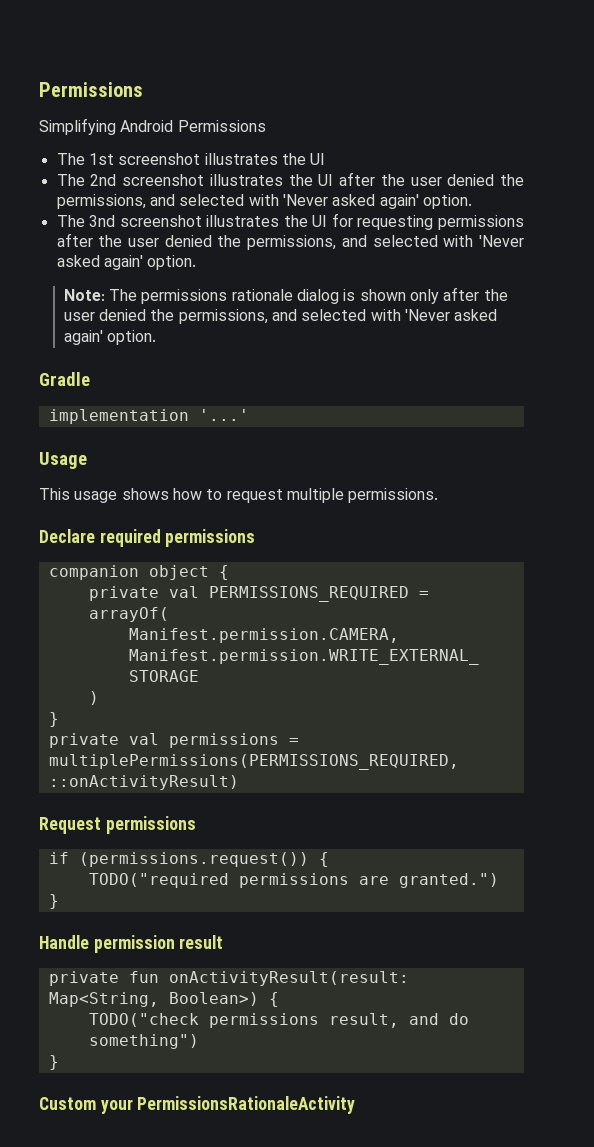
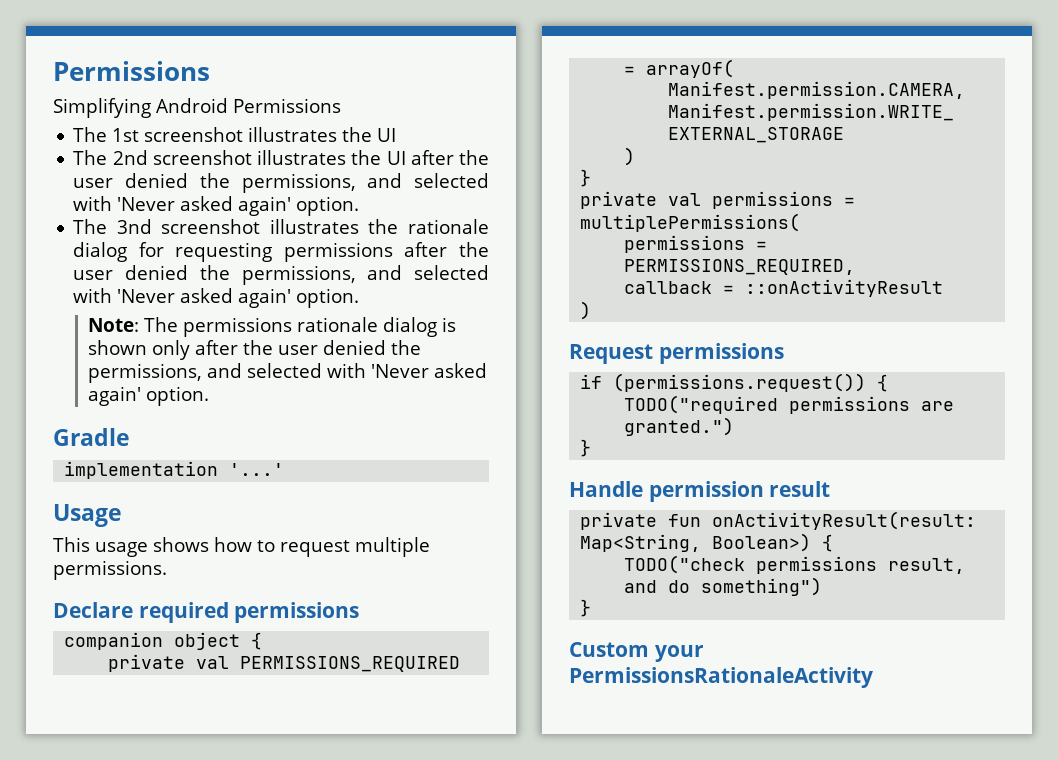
- The 3nd screenshot illustrates the UI for requesting permissions after the user denied the permissions, and selected with 'Never asked again' option.
+ The 3nd screenshot illustrates the rationale dialog for requesting permissions after the user denied the permissions, and selected with 'Never asked again' option.
- private val permissions = multiplePermissions(PERMISSIONS_REQUIRED, ::onActivityResult)
+ private val permissions = multiplePermissions(
+ permissions = PERMISSIONS_REQUIRED,
+ callback = ::onActivityResult
+ )

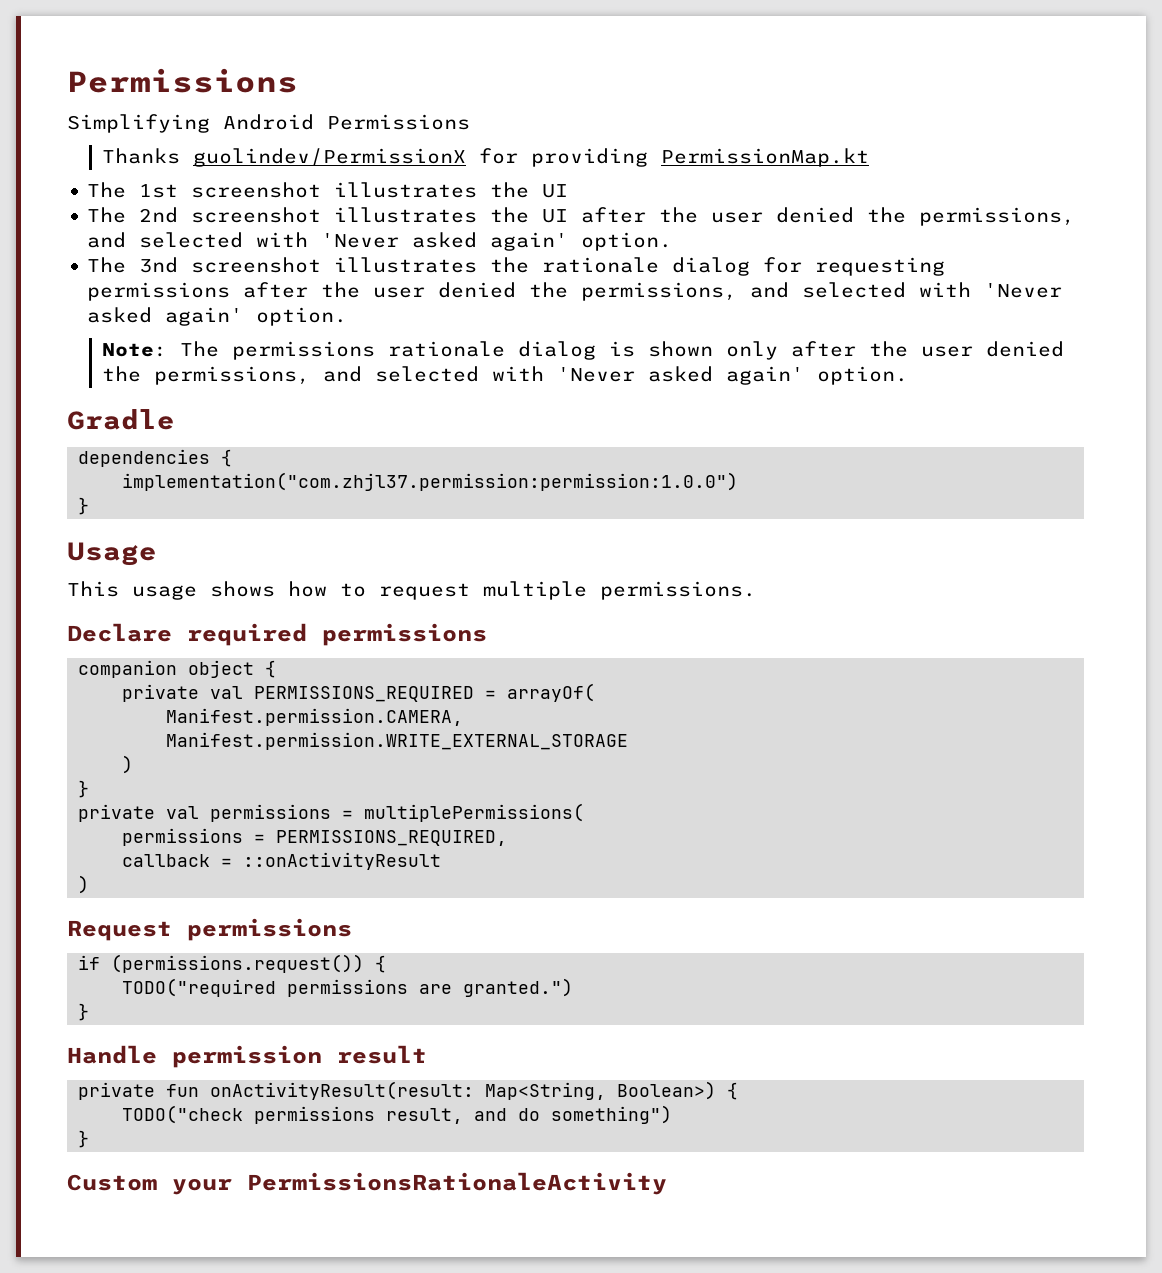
+ Thanks guolindev/PermissionX for providing PermissionMap.kt
- implementation '...'
+ dependencies {
+ implementation("com.zhjl37.permission:permission:1.0.0")
+ }

